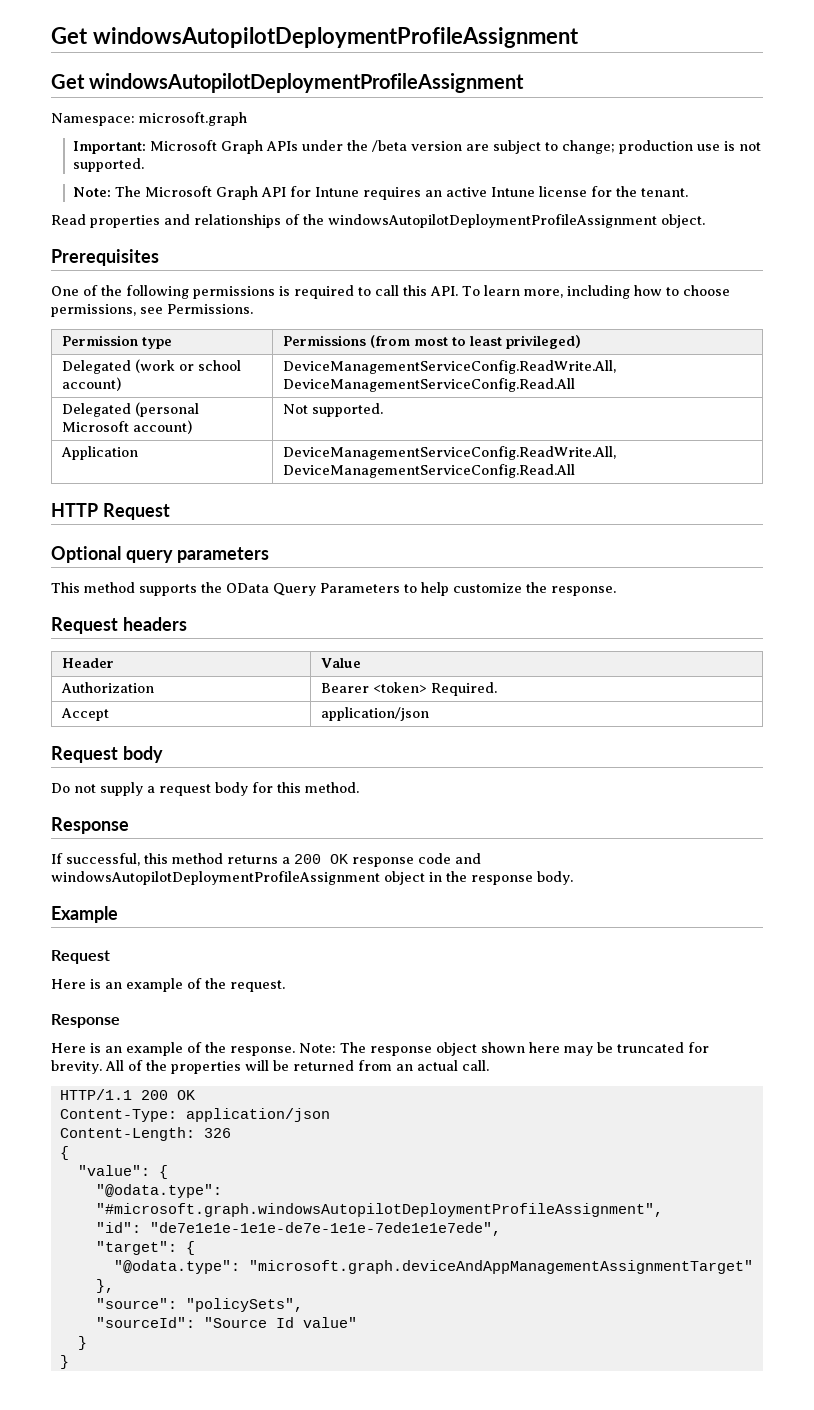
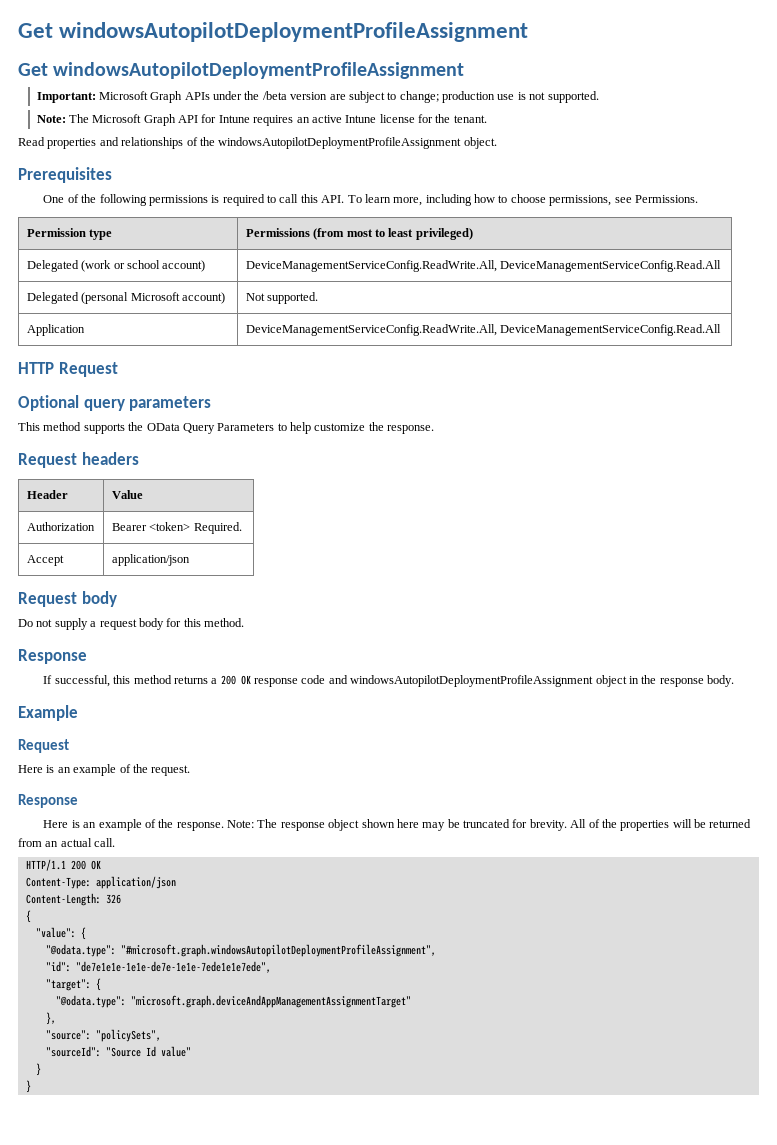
- Namespace: microsoft.graph

